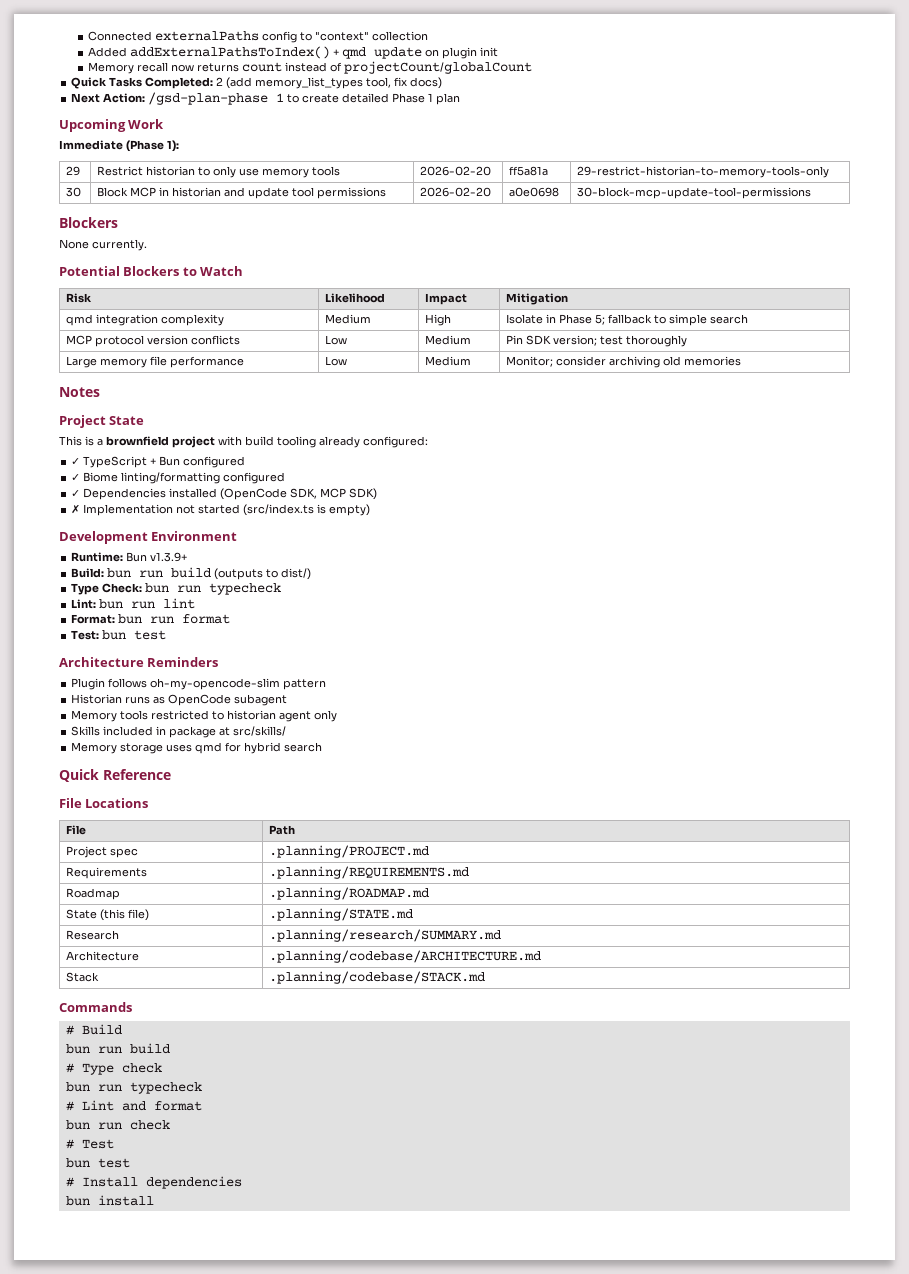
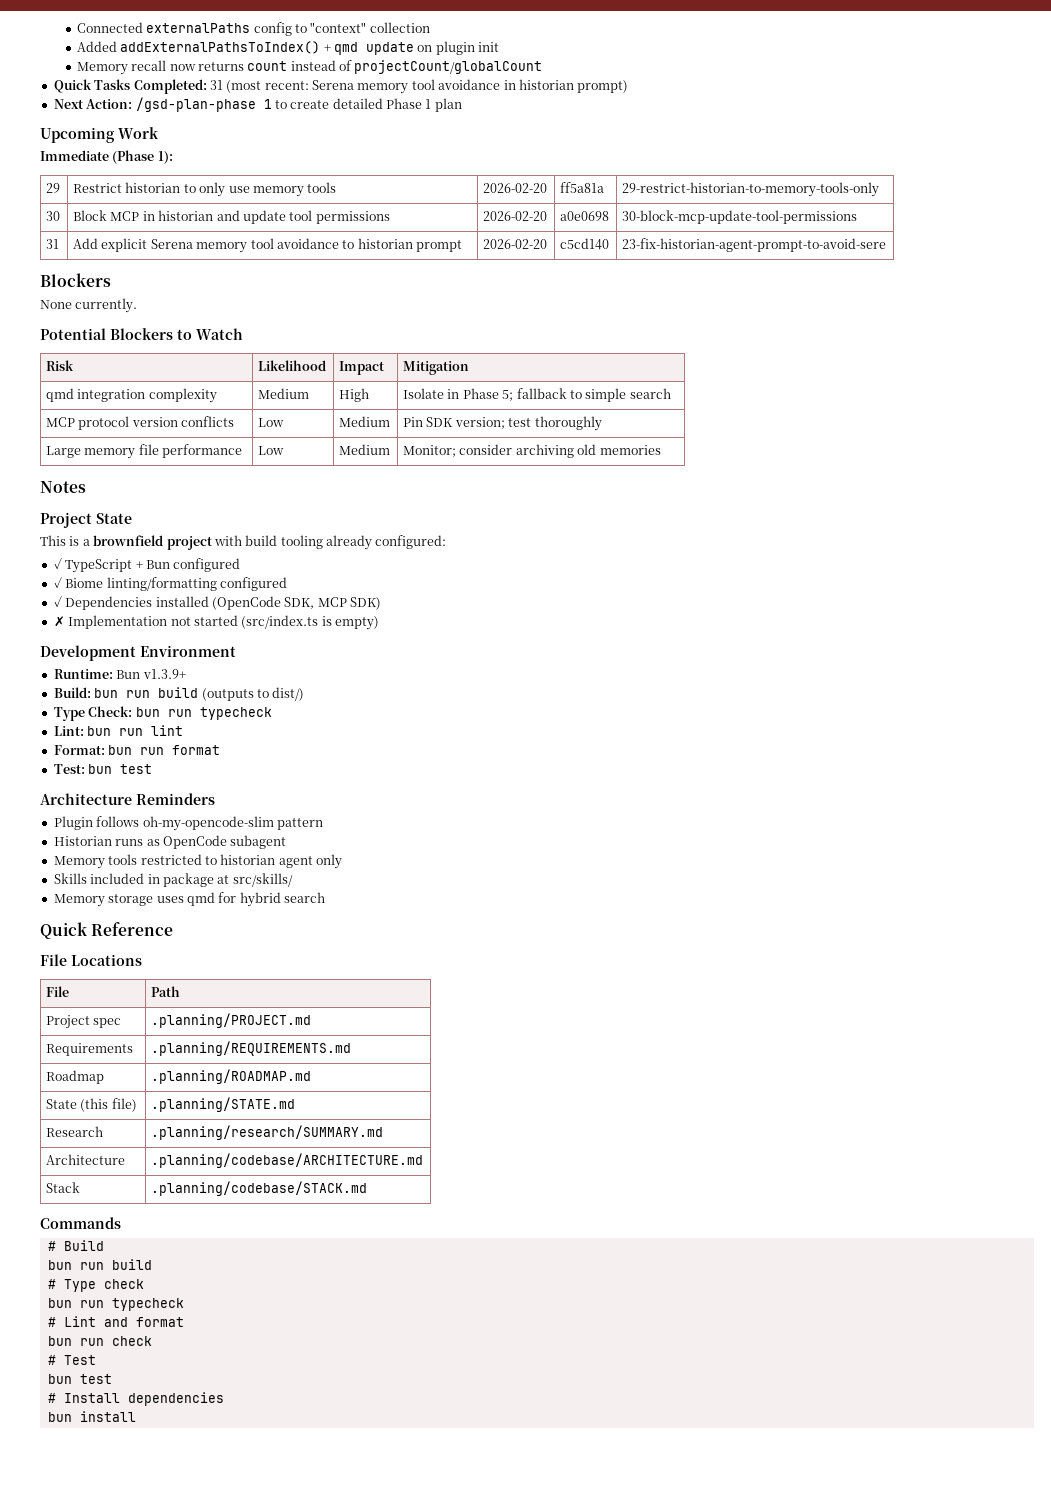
- Quick Tasks Completed: 2 (add memory_list_types tool, fix docs)
+ Quick Tasks Completed: 31 (most recent: Serena memory tool avoidance in historian prompt)
+ 31 | Add explicit Serena memory tool avoidance to historian prompt | 2026-02-20 | c5cd140 | 23-fix-historian-agent-prompt-to-avoid-sere

